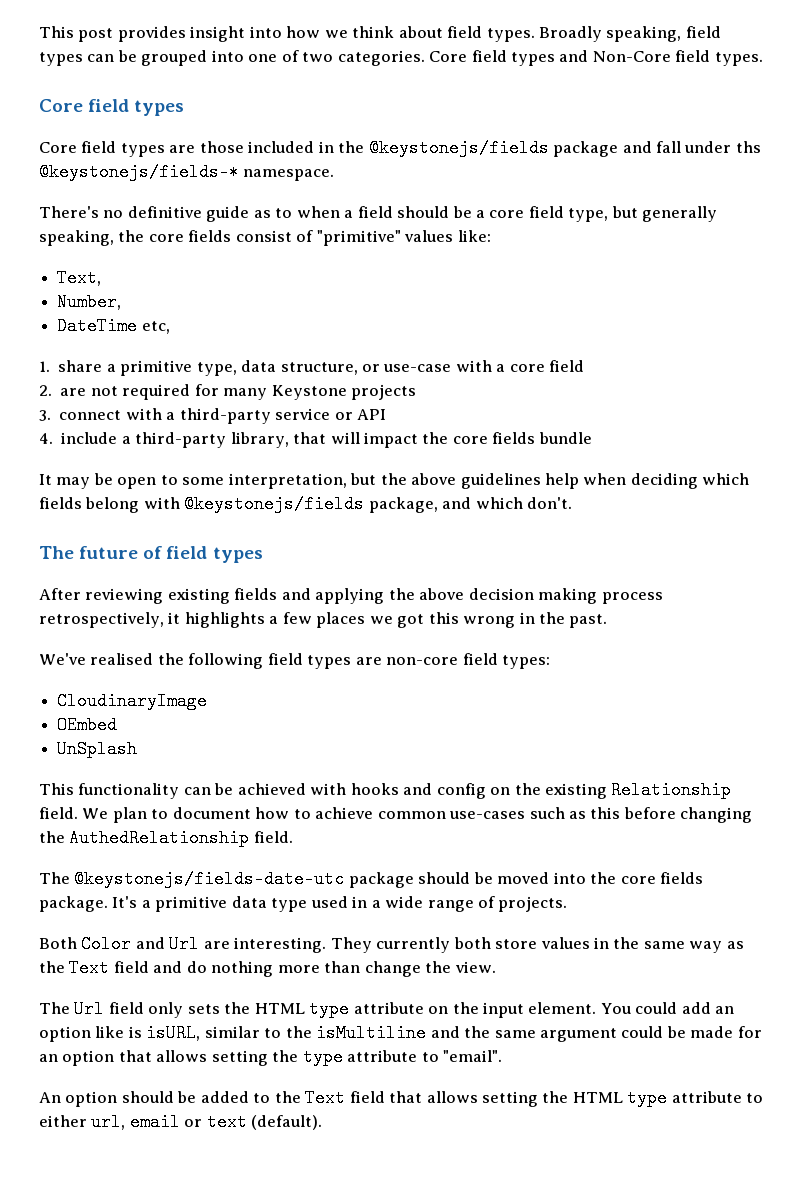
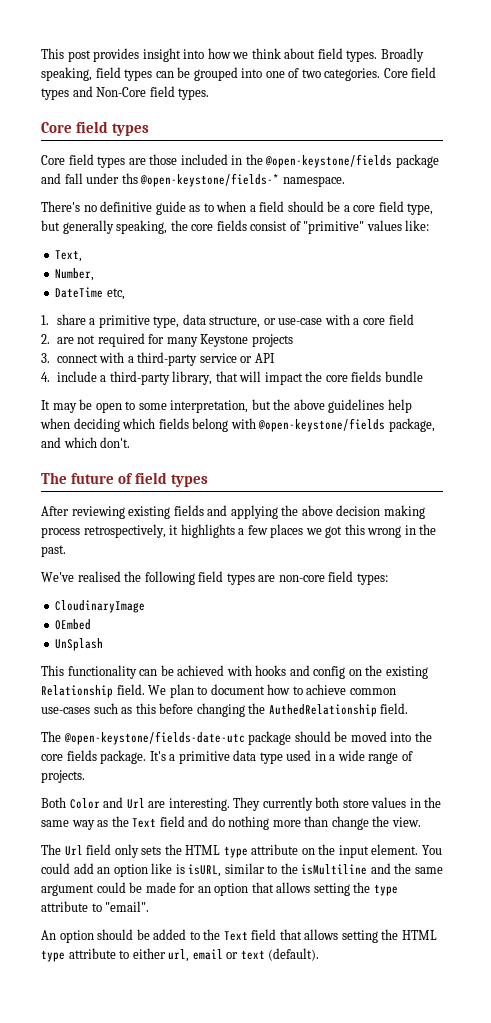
- Core field types are those included in the @keystonejs/fields package and fall under ths @keystonejs/fields-* namespace.
+ Core field types are those included in the @open-keystone/fields package and fall under ths @open-keystone/fields-* namespace.
- It may be open to some interpretation, but the above guidelines help when deciding which fields belong with @keystonejs/fields package, and which don't.
+ It may be open to some interpretation, but the above guidelines help when deciding which fields belong with @open-keystone/fields package, and which don't.
- The @keystonejs/fields-date-utc package should be moved into the core fields package.
+ The @open-keystone/fields-date-utc package should be moved into the core fields package.

